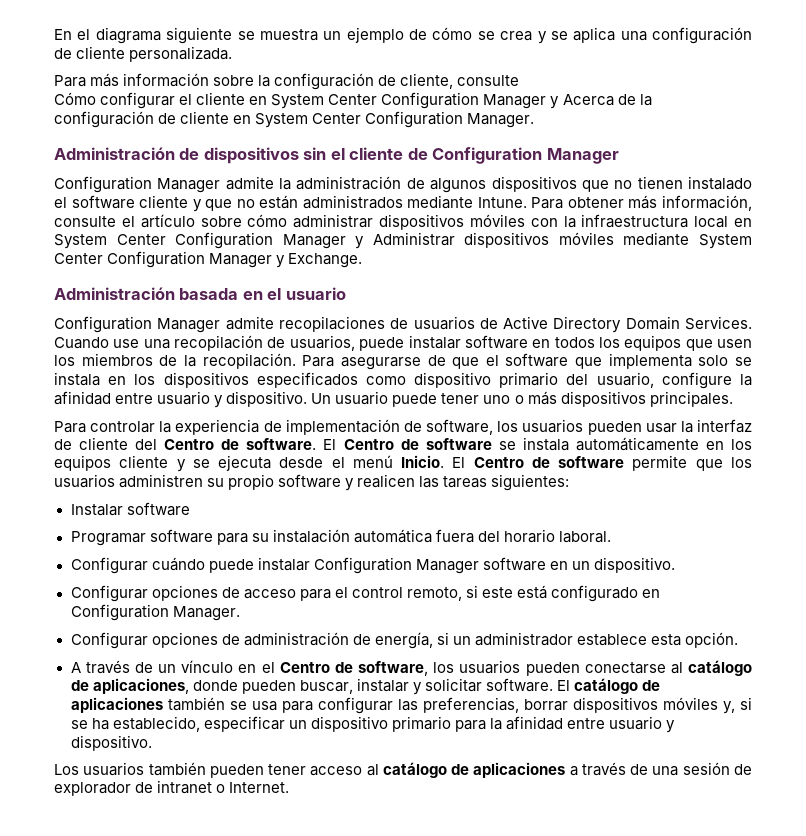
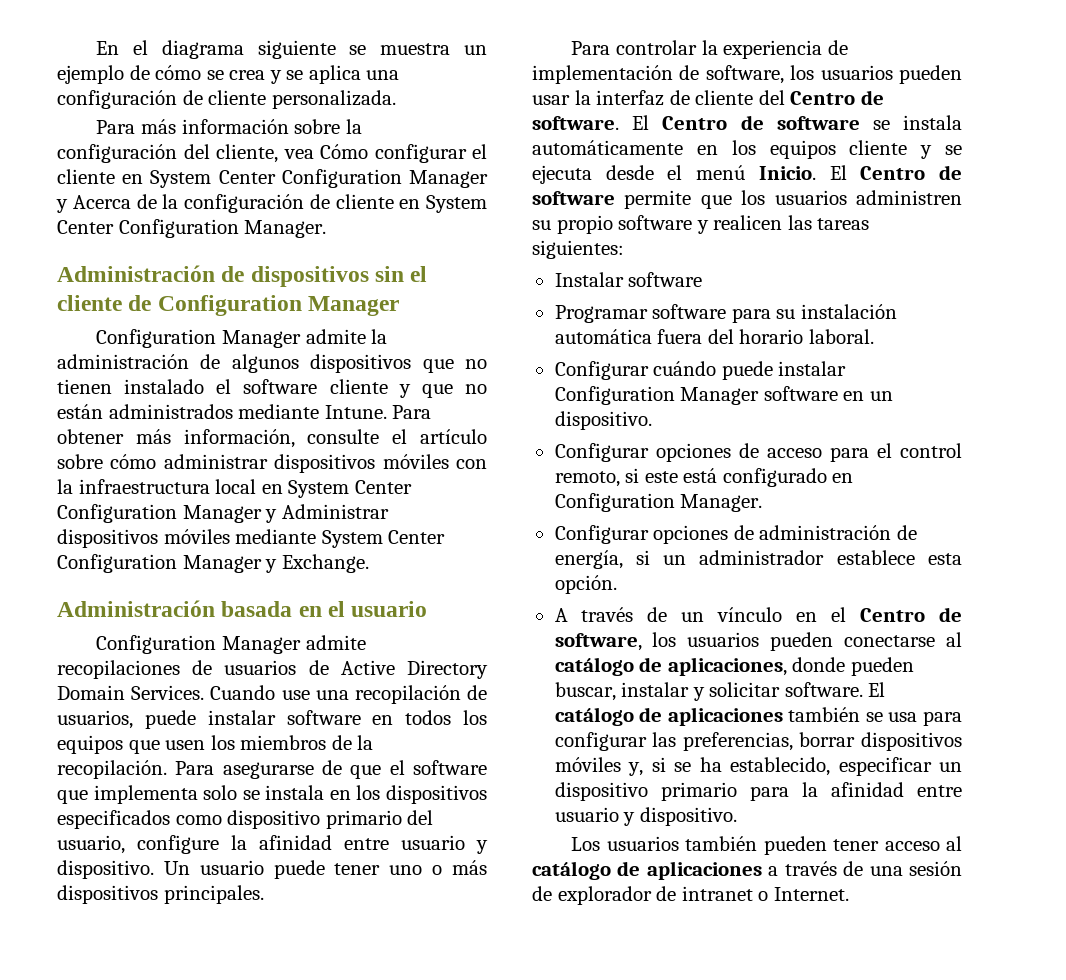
- Para más información sobre la configuración de cliente, consulte
- Cómo configurar el cliente en System Center Configuration Manager y Acerca de la configuración de cliente en System Center Configuration Manager.
+ Para más información sobre la configuración del cliente, vea Cómo configurar el cliente en System Center Configuration Manager y Acerca de la configuración de cliente en System Center Configuration Manager.

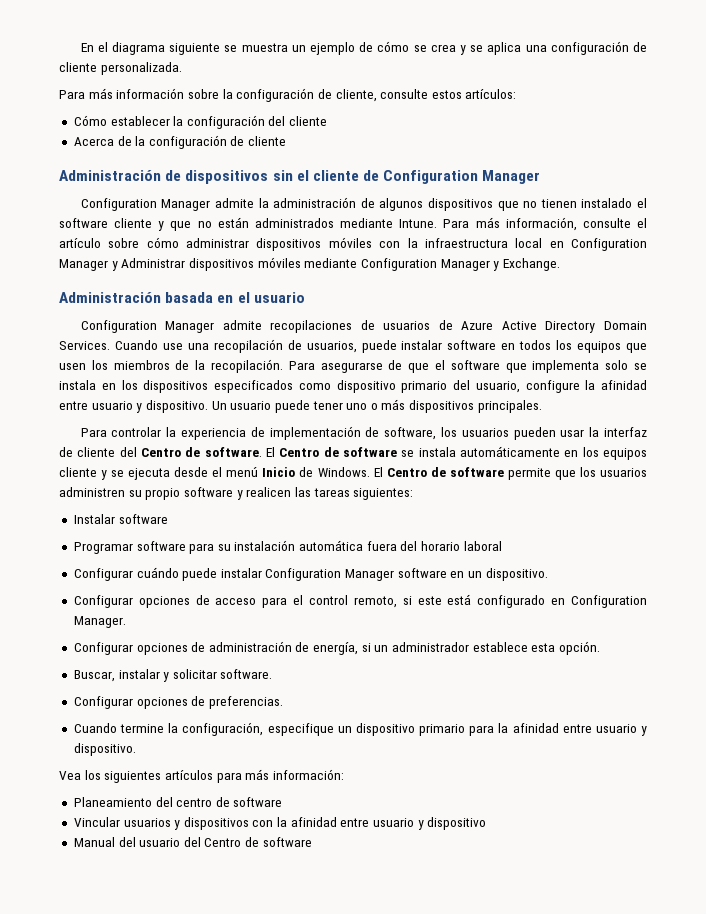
- Para más información sobre la configuración del cliente, vea Cómo configurar el cliente en System Center Configuration Manager y Acerca de la configuración de cliente en System Center Configuration Manager.
+ Para más información sobre la configuración de cliente, consulte estos artículos:
+ Cómo establecer la configuración del cliente
+ Acerca de la configuración de cliente
- Para obtener más información, consulte el artículo sobre cómo administrar dispositivos móviles con la infraestructura local en System Center Configuration Manager y Administrar dispositivos móviles mediante System Center Configuration Manager y Exchange.
+ Para más información, consulte el artículo sobre cómo administrar dispositivos móviles con la infraestructura local en Configuration Manager y Administrar dispositivos móviles mediante Configuration Manager y Exchange.
- Configuration Manager admite recopilaciones de usuarios de Active Directory Domain Services.
+ Configuration Manager admite recopilaciones de usuarios de Azure Active Directory Domain Services.
- El Centro de software se instala automáticamente en los equipos cliente y se ejecuta desde el menú Inicio.
+ El Centro de software se instala automáticamente en los equipos cliente y se ejecuta desde el menú Inicio de Windows.
- Programar software para su instalación automática fuera del horario laboral.
+ Programar software para su instalación automática fuera del horario laboral
- A través de un vínculo en el Centro de software, los usuarios pueden conectarse al catálogo de aplicaciones, donde pueden buscar, instalar y solicitar software. El catálogo de aplicaciones también se usa para configurar las preferencias, borrar dispositivos móviles y, si se ha establecido, especificar un dispositivo primario para la afinidad entre usuario y dispositivo.
+ Buscar, instalar y solicitar software.
+ Configurar opciones de preferencias.
+ Cuando termine la configuración, especifique un dispositivo primario para la afinidad entre usuario y dispositivo.
- Los usuarios también pueden tener acceso al catálogo de aplicaciones a través de una sesión de explorador de intranet o Internet.
+ Vea los siguientes artículos para más información:
+ Planeamiento del centro de software
+ Vincular usuarios y dispositivos con la afinidad entre usuario y dispositivo
+ Manual del usuario del Centro de software

